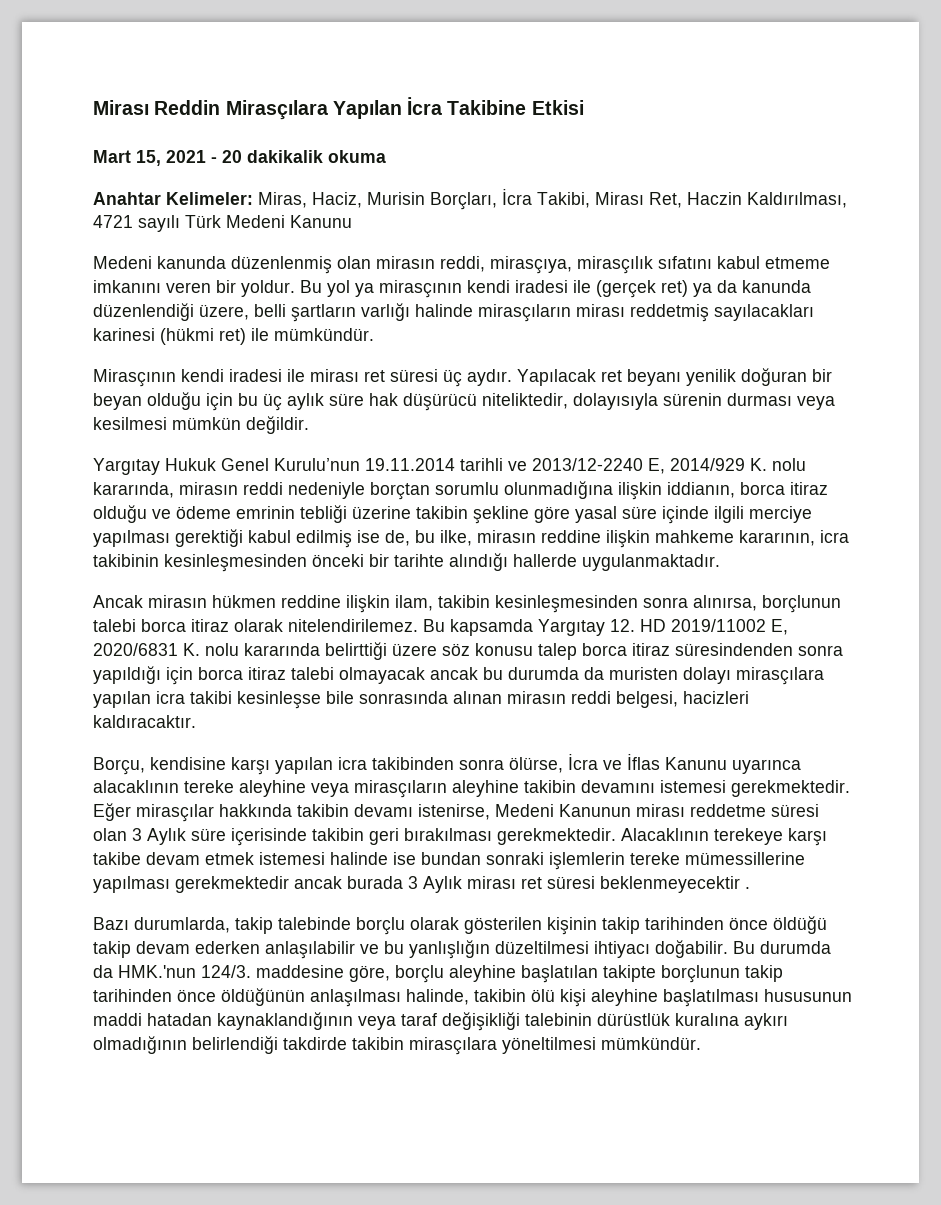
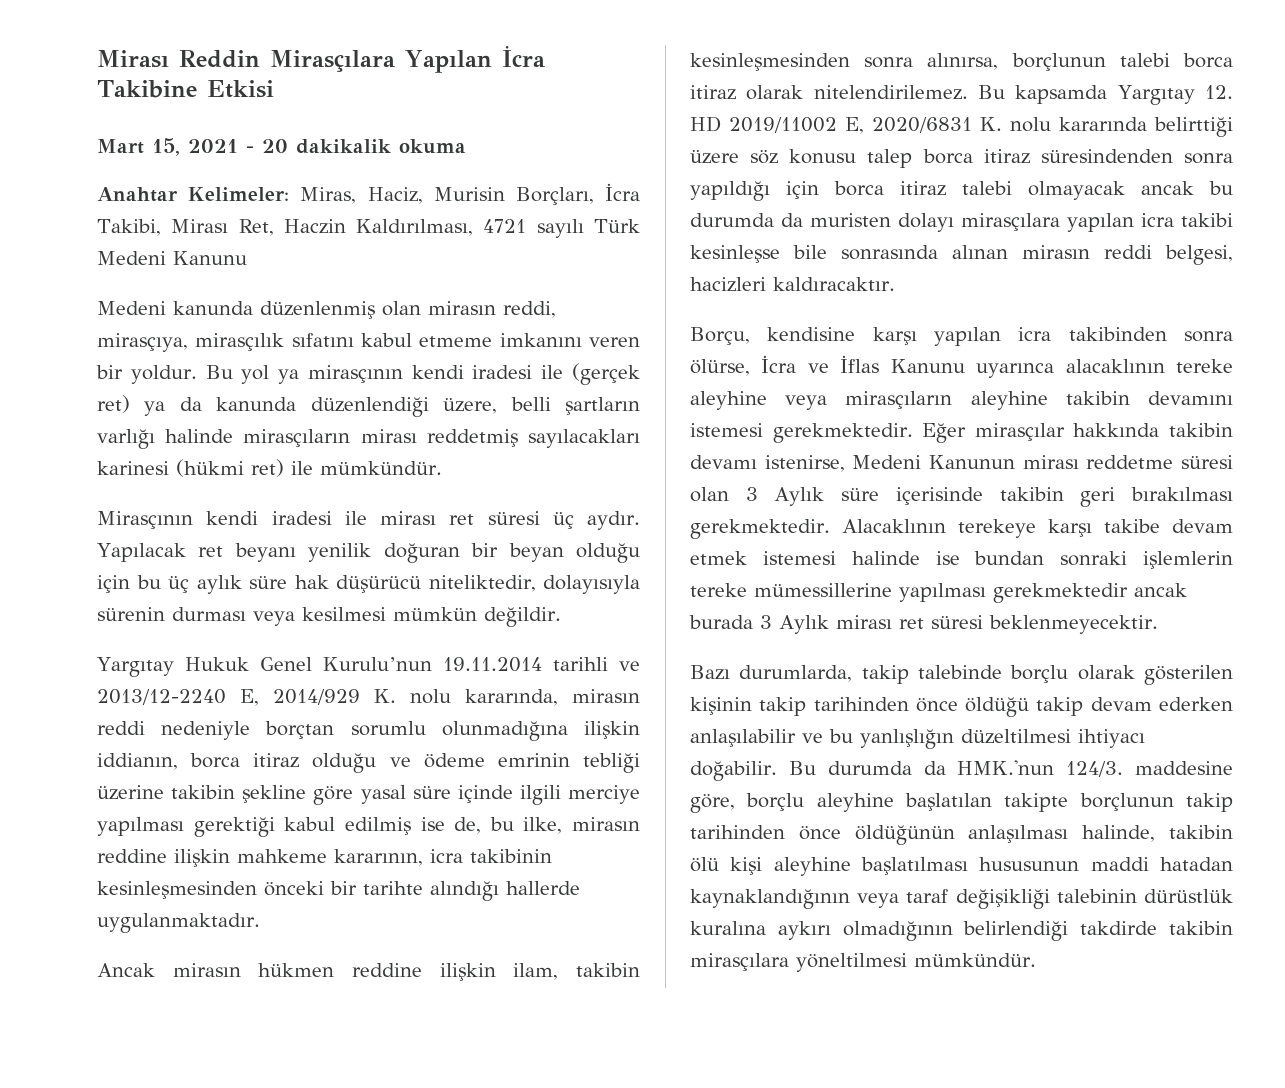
- Alacaklının terekeye karşı takibe devam etmek istemesi halinde ise bundan sonraki işlemlerin tereke mümessillerine yapılması gerekmektedir ancak burada 3 Aylık mirası ret süresi beklenmeyecektir .
+ Alacaklının terekeye karşı takibe devam etmek istemesi halinde ise bundan sonraki işlemlerin tereke mümessillerine yapılması gerekmektedir ancak burada 3 Aylık mirası ret süresi beklenmeyecektir.

